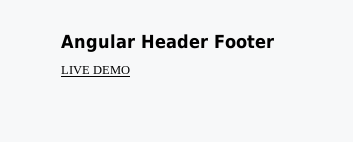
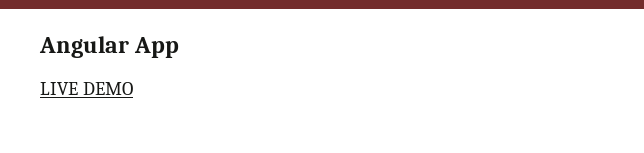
- Angular Header Footer
+ Angular App

